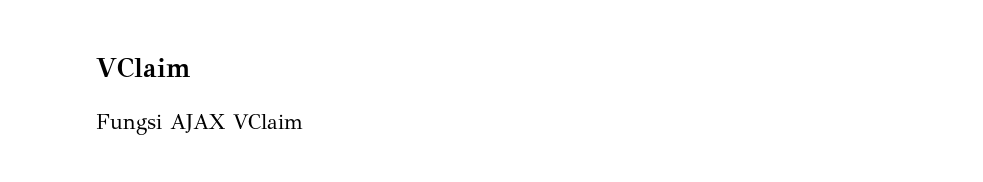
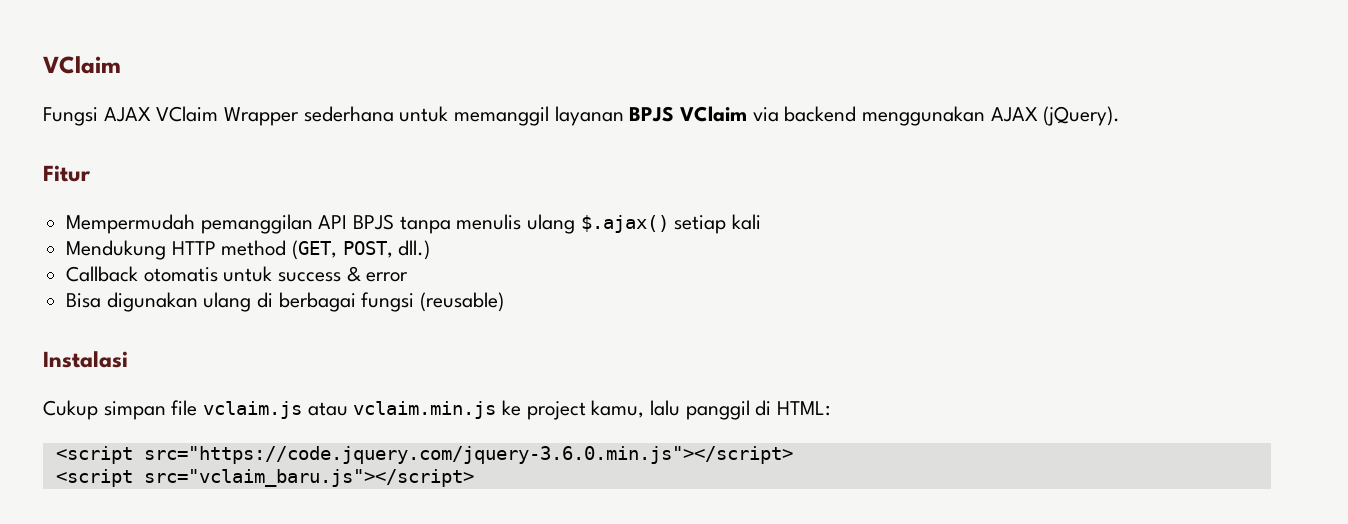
- Fungsi AJAX VClaim
+ Fungsi AJAX VClaim Wrapper sederhana untuk memanggil layanan BPJS VClaim via backend menggunakan AJAX (jQuery).
+ Fitur
+ Mempermudah pemanggilan API BPJS tanpa menulis ulang $.ajax() setiap kali
+ Mendukung HTTP method (GET, POST, dll.)
+ Callback otomatis untuk success & error
+ Bisa digunakan ulang di berbagai fungsi (reusable)
+ Instalasi
+ Cukup simpan file vclaim.js atau vclaim.min.js ke project kamu, lalu panggil di HTML:
+ <script src="https://code.jquery.com/jquery-3.6.0.min.js"></script>
+ <script src="vclaim_baru.js"></script>

